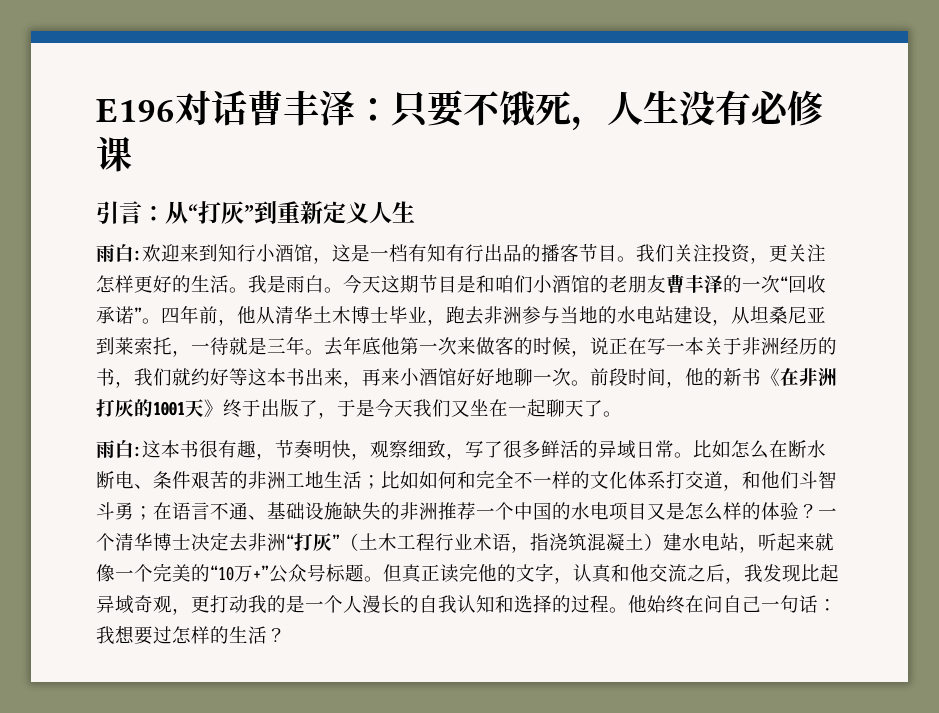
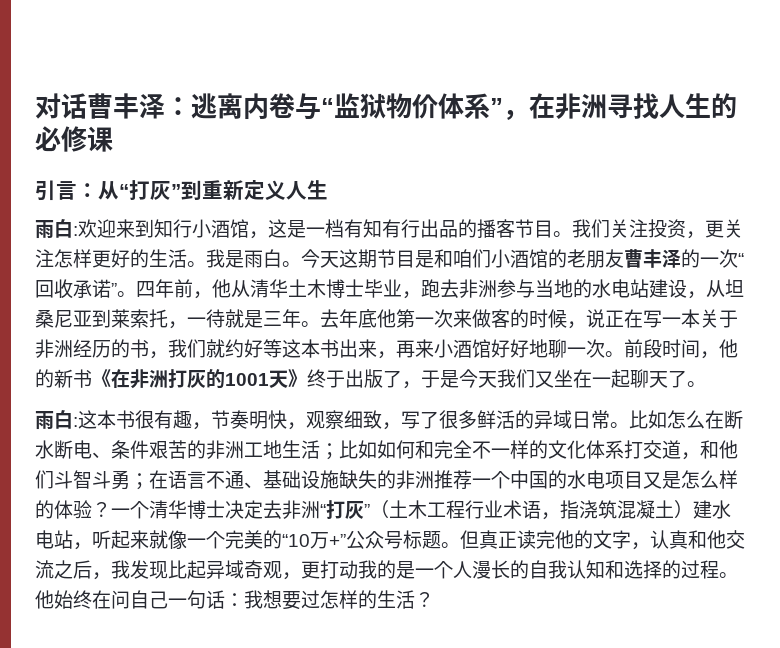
- E196对话曹丰泽：只要不饿死，人生没有必修课
+ 对话曹丰泽：逃离内卷与“监狱物价体系”，在非洲寻找人生的必修课

